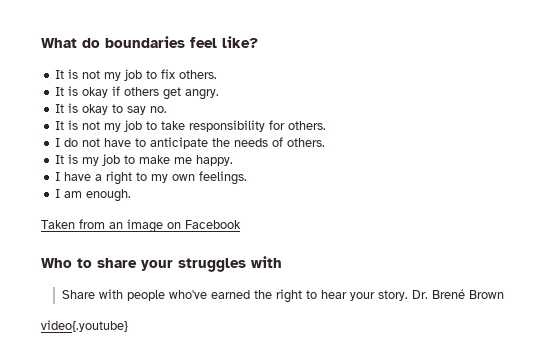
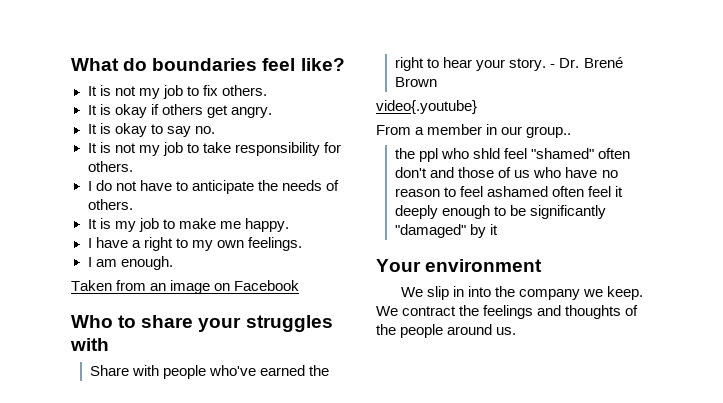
- Dr. Brené Brown
+ - Dr. Brené Brown
+ From a member in our group..
+ the ppl who shld feel "shamed" often don't and those of us who have no reason to feel ashamed often feel it deeply enough to be significantly "damaged" by it
+ Your environment
+ We slip in into the company we keep. We contract the feelings and thoughts of the people around us.

